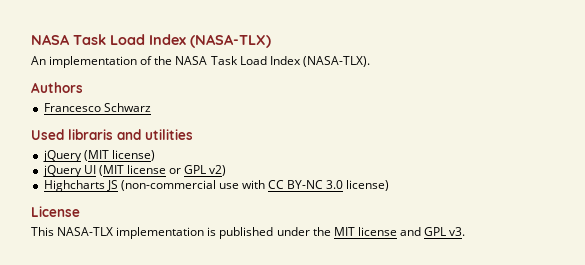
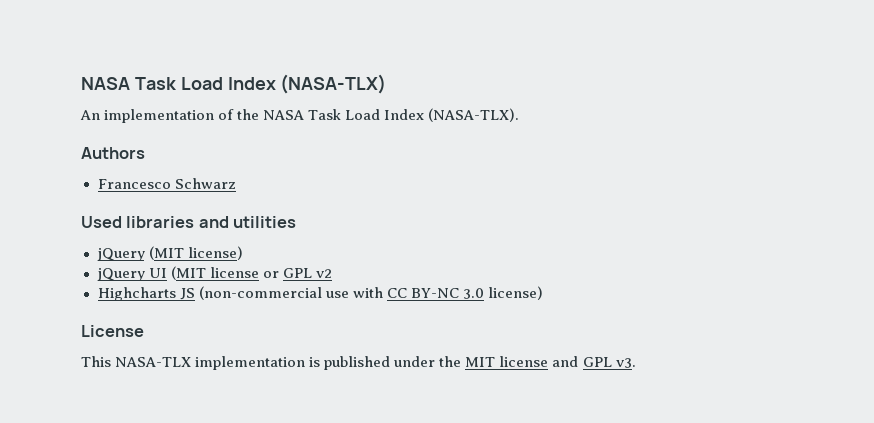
- Used libraris and utilities
+ Used libraries and utilities
- jQuery UI (MIT license or GPL v2)
+ jQuery UI (MIT license or GPL v2

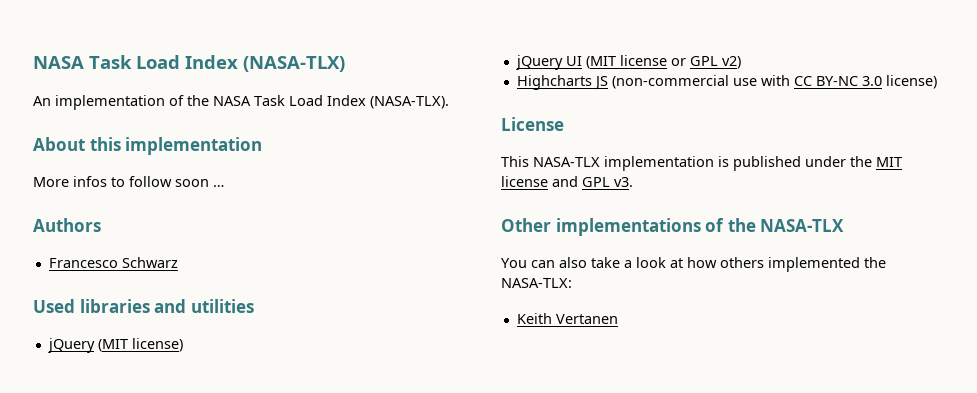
+ About this implementation
+ More infos to follow soon …
- jQuery UI (MIT license or GPL v2
+ jQuery UI (MIT license or GPL v2)
+ Other implementations of the NASA-TLX
+ You can also take a look at how others implemented the NASA-TLX:
+ Keith Vertanen

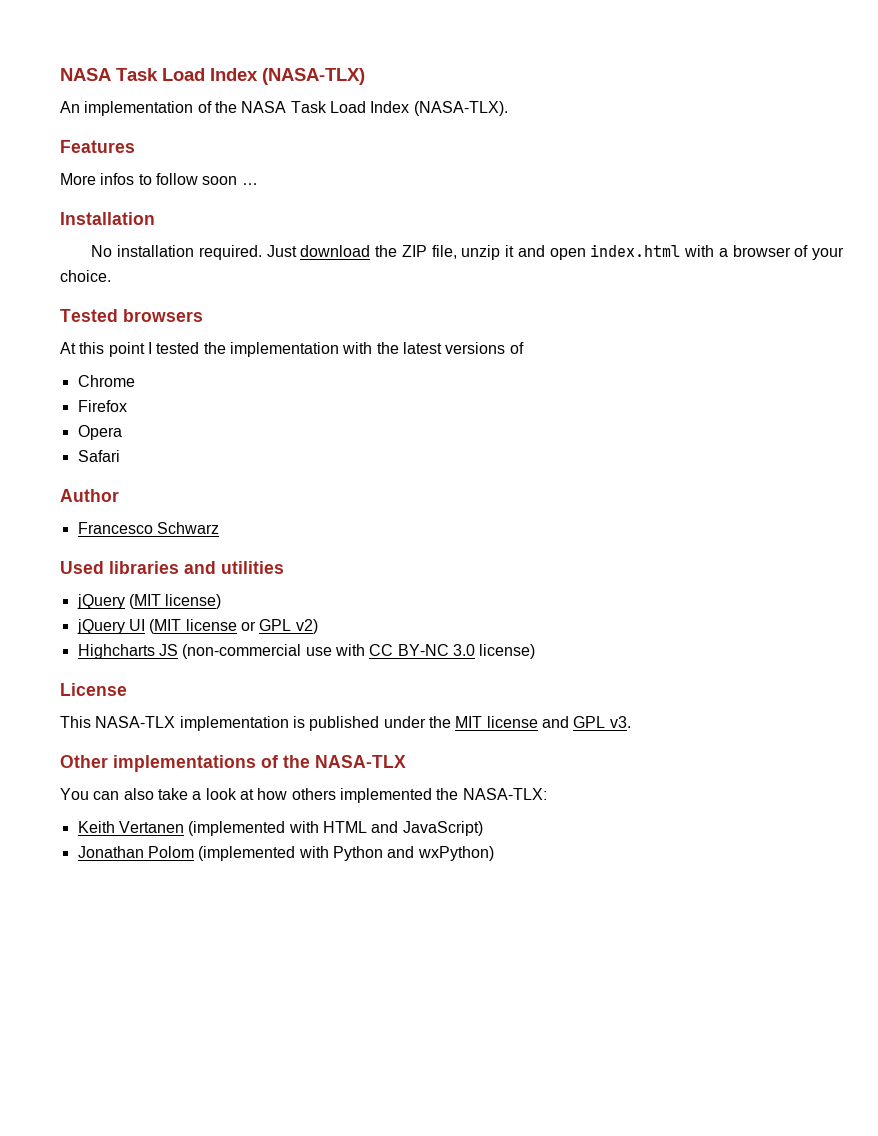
- About this implementation
+ Features
- Authors
+ Installation
+ No installation required. Just download the ZIP file, unzip it and open index.html with a browser of your choice.
+ Tested browsers
+ At this point I tested the implementation with the latest versions of
+ Chrome
+ Firefox
+ Opera
+ Safari
+ Author
- Keith Vertanen
+ Keith Vertanen (implemented with HTML and JavaScript)
+ Jonathan Polom (implemented with Python and wxPython)

